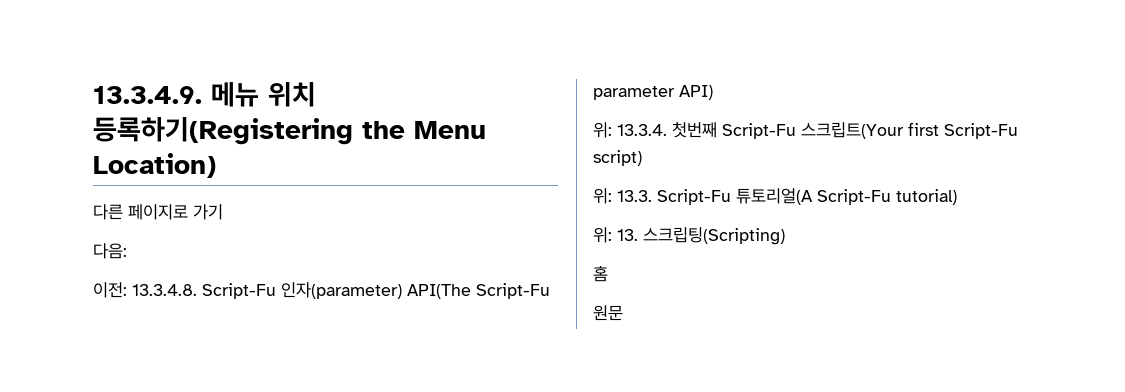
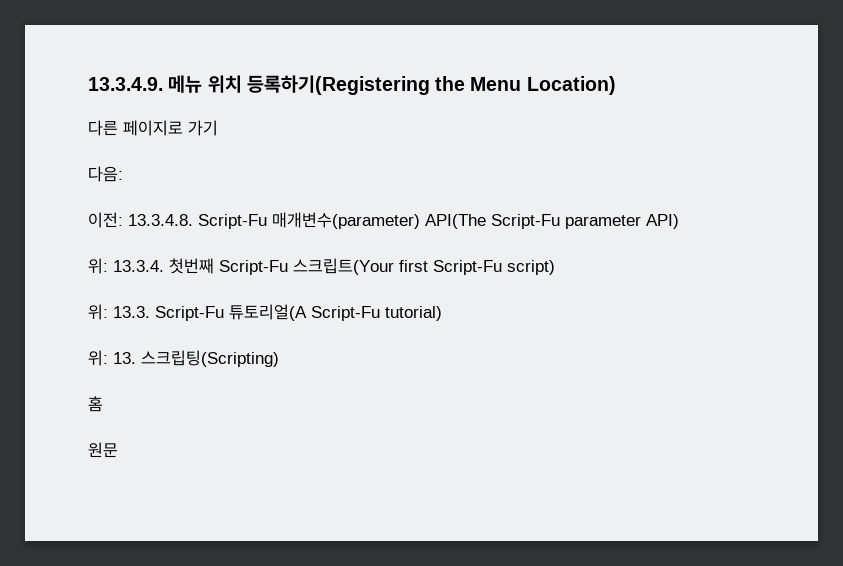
- 이전: 13.3.4.8. Script-Fu 인자(parameter) API(The Script-Fu parameter API)
+ 이전: 13.3.4.8. Script-Fu 매개변수(parameter) API(The Script-Fu parameter API)

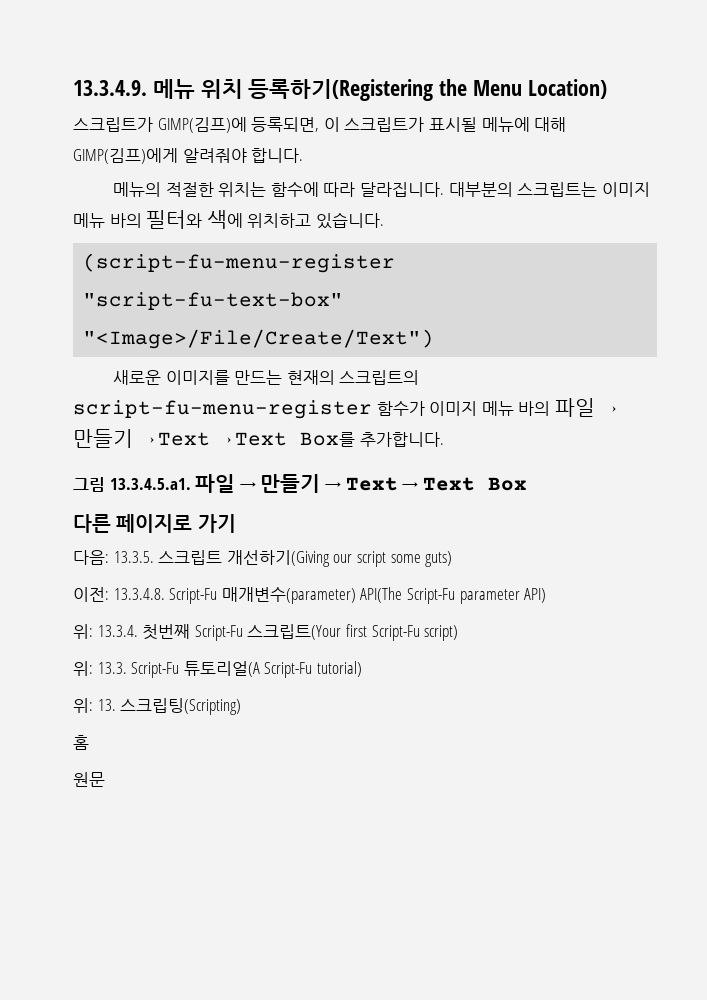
+ 스크립트가 GIMP(김프)에 등록되면, 이 스크립트가 표시될 메뉴에 대해 GIMP(김프)에게 알려줘야 합니다.
+ 메뉴의 적절한 위치는 함수에 따라 달라집니다. 대부분의 스크립트는 이미지 메뉴 바의 필터와 색에 위치하고 있습니다.
+ (script-fu-menu-register "script-fu-text-box" "<Image>/File/Create/Text")
+ 새로운 이미지를 만드는 현재의 스크립트의 script-fu-menu-register 함수가 이미지 메뉴 바의 파일 → 만들기 → Text → Text Box를 추가합니다.
+ 그림 13.3.4.5.a1. 파일 → 만들기 → Text → Text Box
  다른 페이지로 가기
- 다음:
+ 다음: 13.3.5. 스크립트 개선하기(Giving our script some guts)

